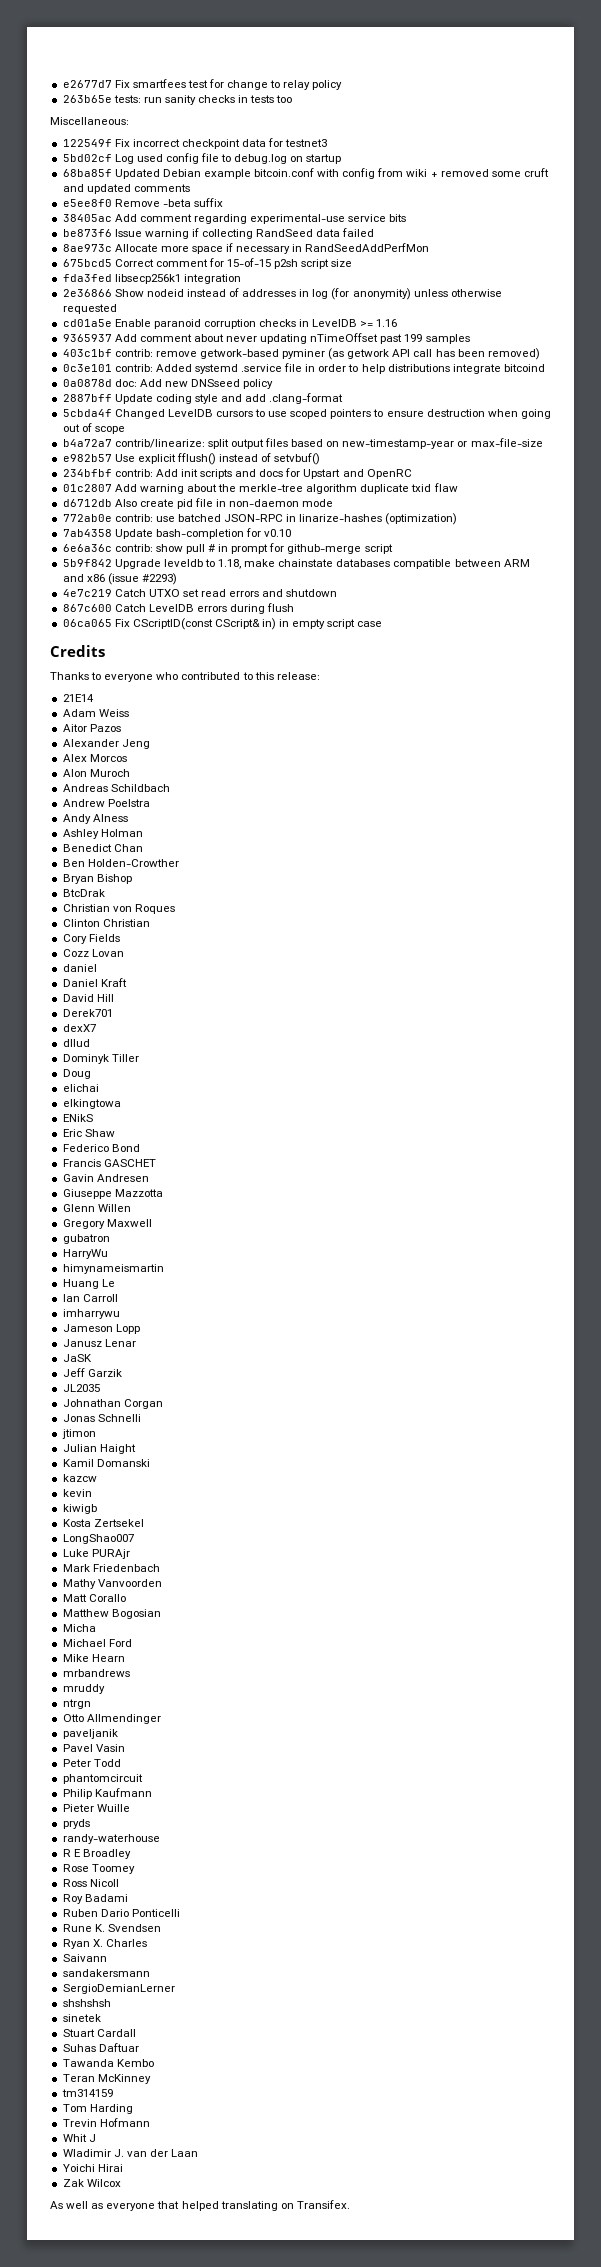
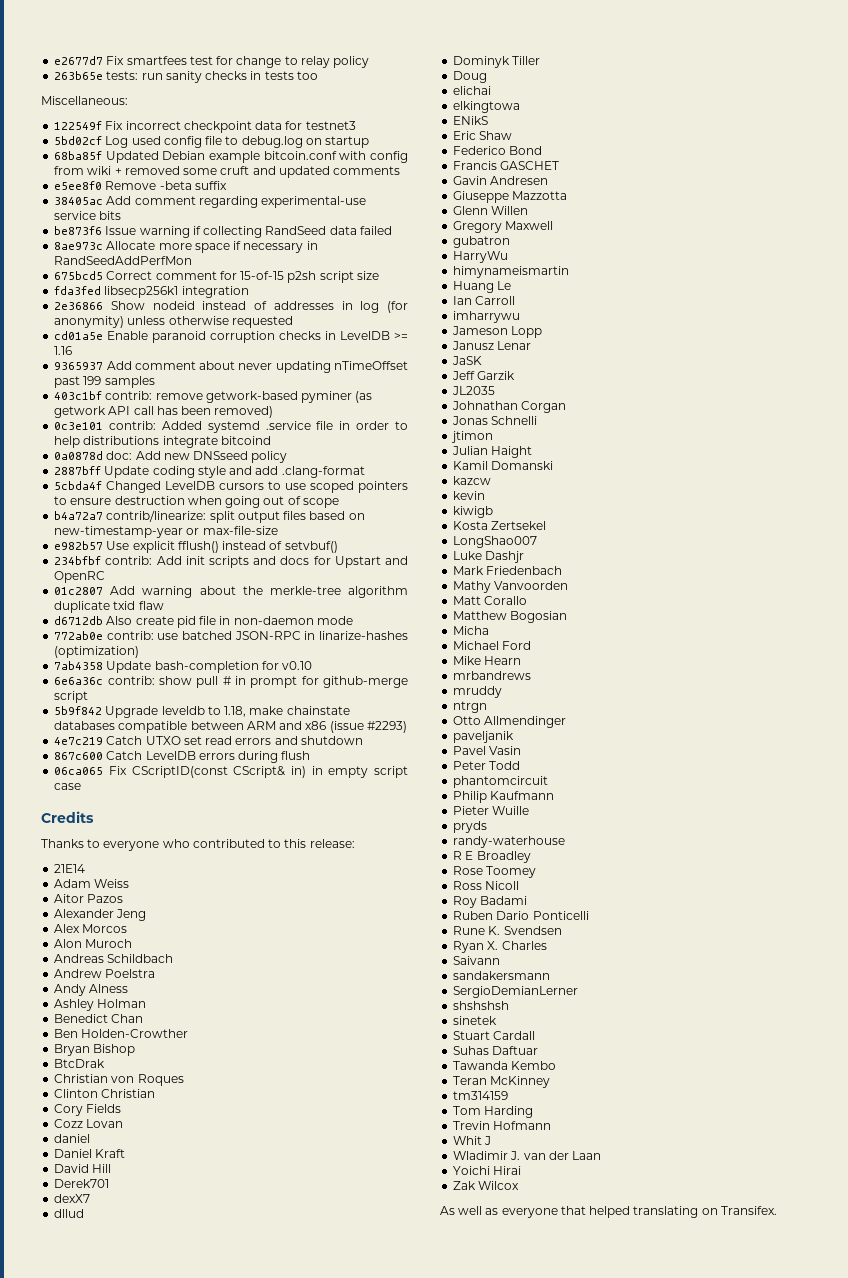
- Luke PURAjr
+ Luke Dashjr

